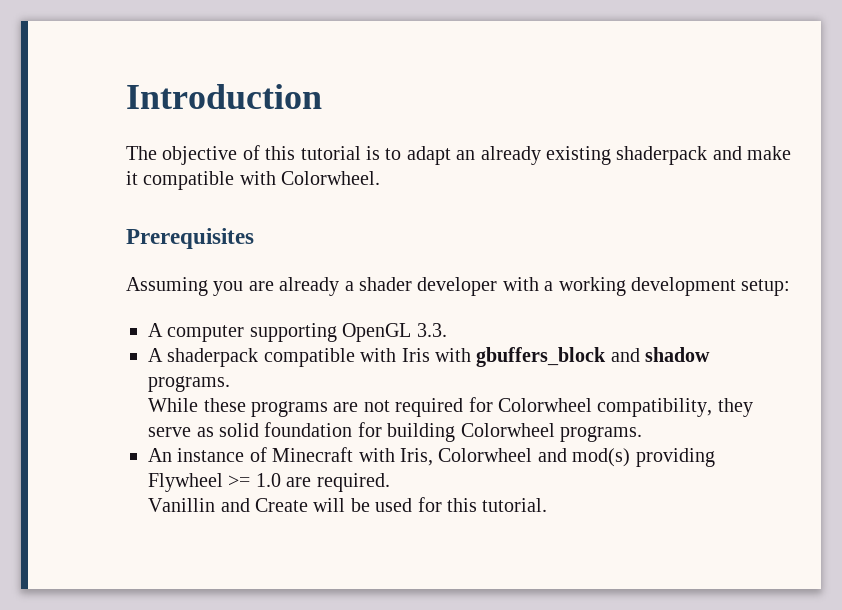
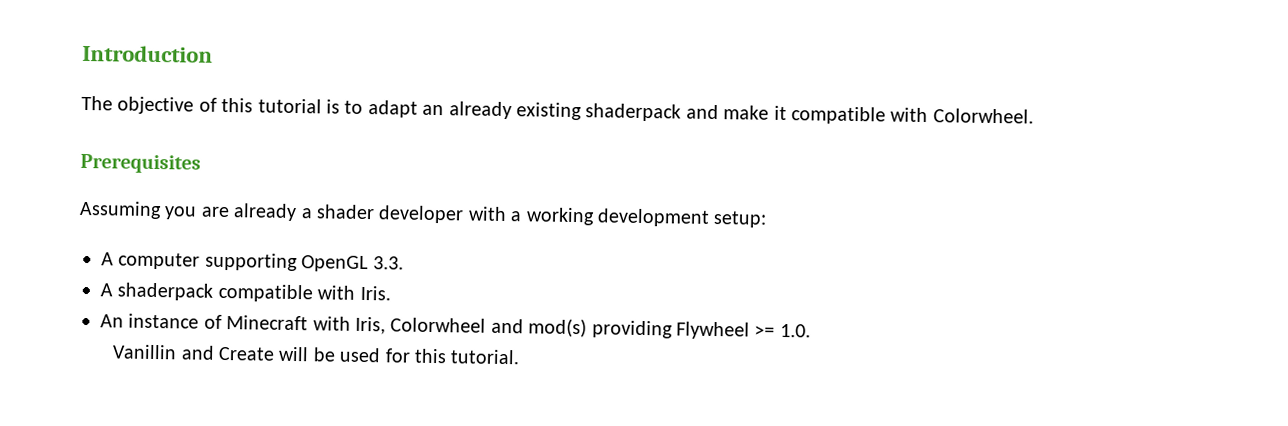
- A shaderpack compatible with Iris with gbuffers_block and shadow programs.
- While these programs are not required for Colorwheel compatibility, they serve as solid foundation for building Colorwheel programs.
+ A shaderpack compatible with Iris.
- An instance of Minecraft with Iris, Colorwheel and mod(s) providing Flywheel >= 1.0 are required.
+ An instance of Minecraft with Iris, Colorwheel and mod(s) providing Flywheel >= 1.0.

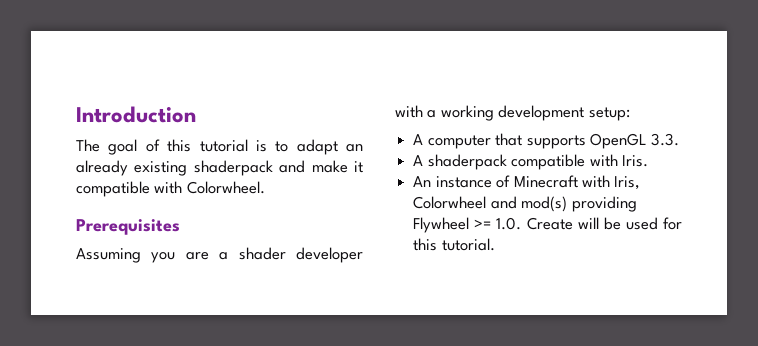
- The objective of this tutorial is to adapt an already existing shaderpack and make it compatible with Colorwheel.
+ The goal of this tutorial is to adapt an already existing shaderpack and make it compatible with Colorwheel.
- Assuming you are already a shader developer with a working development setup:
+ Assuming you are a shader developer with a working development setup:
- A computer supporting OpenGL 3.3.
+ A computer that supports OpenGL 3.3.
- An instance of Minecraft with Iris, Colorwheel and mod(s) providing Flywheel >= 1.0.
- Vanillin and Create will be used for this tutorial.
+ An instance of Minecraft with Iris, Colorwheel and mod(s) providing Flywheel >= 1.0. Create will be used for this tutorial.

